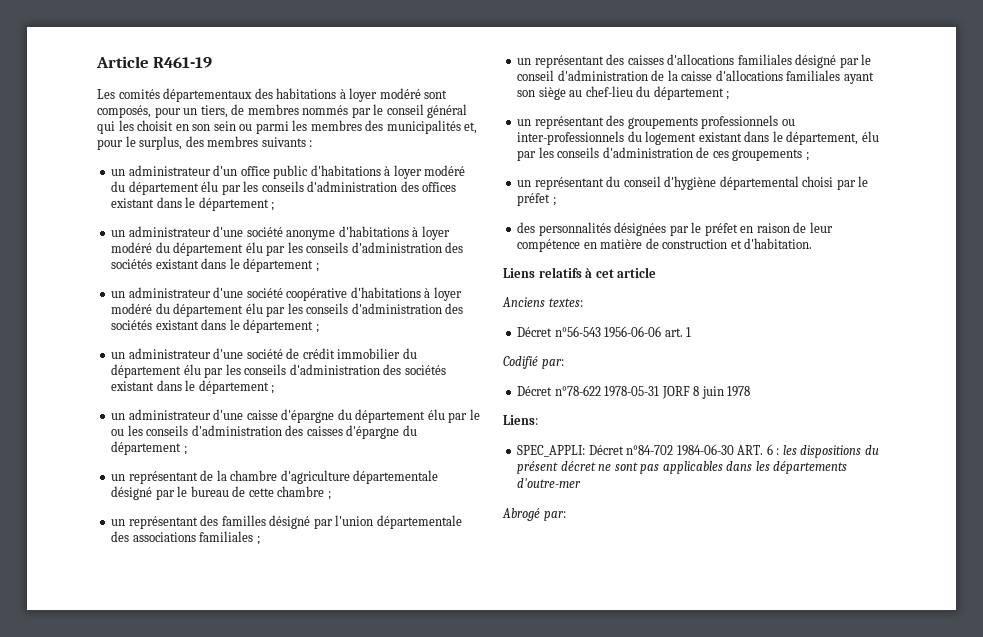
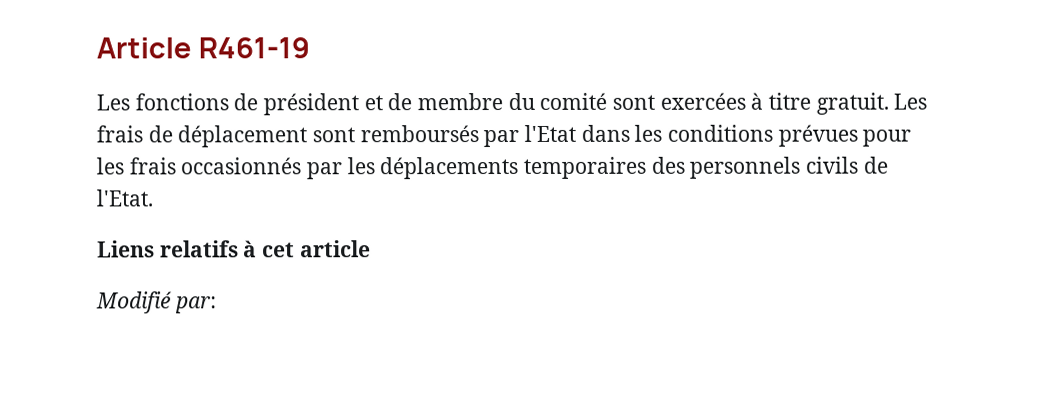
- Les comités départementaux des habitations à loyer modéré sont composés, pour un tiers, de membres nommés par le conseil général qui les choisit en son sein ou parmi les membres des municipalités et, pour le surplus, des membres suivants :
- un administrateur d'un office public d'habitations à loyer modéré du département élu par les conseils d'administration des offices existant dans le département ;
- un administrateur d'une société anonyme d'habitations à loyer modéré du département élu par les conseils d'administration des sociétés existant dans le département ;
- un administrateur d'une société coopérative d'habitations à loyer modéré du département élu par les conseils d'administration des sociétés existant dans le département ;
- un administrateur d'une société de crédit immobilier du département élu par les conseils d'administration des sociétés existant dans le département ;
- un administrateur d'une caisse d'épargne du département élu par le ou les conseils d'administration des caisses d'épargne du département ;
- un représentant de la chambre d'agriculture départementale désigné par le bureau de cette chambre ;
- un représentant des familles désigné par l'union départementale des associations familiales ;
- un représentant des caisses d'allocations familiales désigné par le conseil d'administration de la caisse d'allocations familiales ayant son siège au chef-lieu du département ;
- un représentant des groupements professionnels ou inter-professionnels du logement existant dans le département, élu par les conseils d'administration de ces groupements ;
- un représentant du conseil d'hygiène départemental choisi par le préfet ;
- des personnalités désignées par le préfet en raison de leur compétence en matière de construction et d'habitation.
+ Les fonctions de président et de membre du comité sont exercées à titre gratuit. Les frais de déplacement sont remboursés par l'Etat dans les conditions prévues pour les frais occasionnés par les déplacements temporaires des personnels civils de l'Etat.
- Anciens textes:
- Décret n°56-543 1956-06-06 art. 1
- Codifié par:
- Décret n°78-622 1978-05-31 JORF 8 juin 1978
- Liens:
- SPEC_APPLI: Décret n°84-702 1984-06-30 ART. 6 : les dispositions du présent décret ne sont pas applicables dans les départements d'outre-mer
- Abrogé par:
+ Modifié par:

